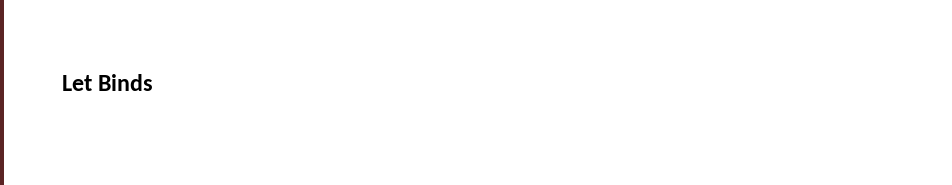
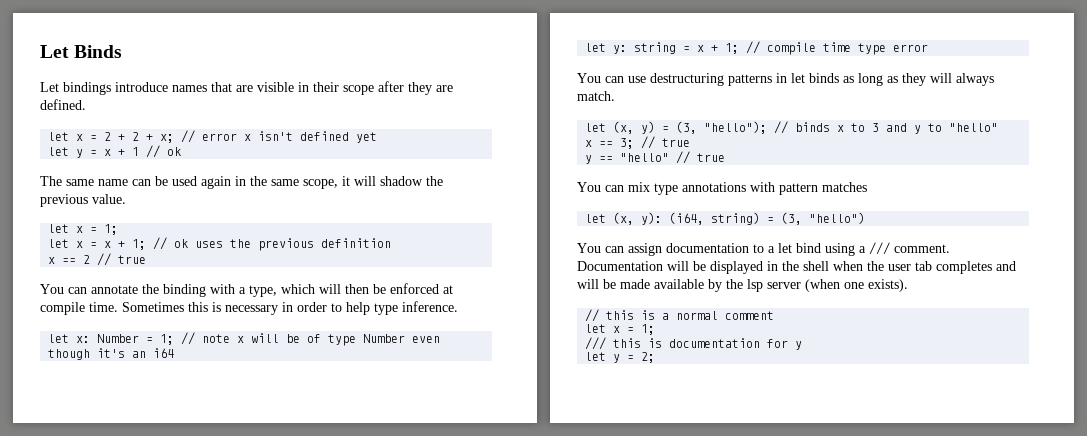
+ Let bindings introduce names that are visible in their scope after they are defined.
+ let x = 2 + 2 + x; // error x isn't defined yet
+ let y = x + 1 // ok
+ The same name can be used again in the same scope, it will shadow the previous value.
+ let x = 1;
+ let x = x + 1; // ok uses the previous definition
+ x == 2 // true
+ You can annotate the binding with a type, which will then be enforced at compile time. Sometimes this is necessary in order to help type inference.
+ let x: Number = 1; // note x will be of type Number even though it's an i64
+ let y: string = x + 1; // compile time type error
+ You can use destructuring patterns in let binds as long as they will always match.
+ let (x, y) = (3, "hello"); // binds x to 3 and y to "hello"
+ x == 3; // true
+ y == "hello" // true
+ You can mix type annotations with pattern matches
+ let (x, y): (i64, string) = (3, "hello")
+ You can assign documentation to a let bind using a /// comment. Documentation will be displayed in the shell when the user tab completes and will be made available by the lsp server (when one exists).
+ // this is a normal comment
+ let x = 1;
+ /// this is documentation for y
+ let y = 2;

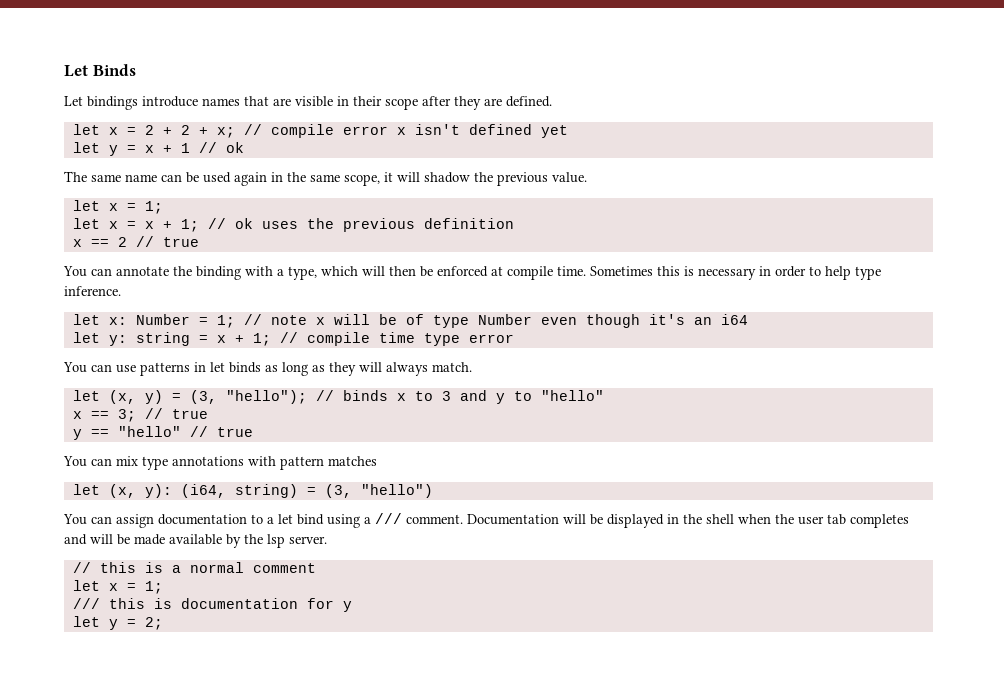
- let x = 2 + 2 + x; // error x isn't defined yet
+ let x = 2 + 2 + x; // compile error x isn't defined yet
- You can use destructuring patterns in let binds as long as they will always match.
+ You can use patterns in let binds as long as they will always match.
- Documentation will be displayed in the shell when the user tab completes and will be made available by the lsp server (when one exists).
+ Documentation will be displayed in the shell when the user tab completes and will be made available by the lsp server.

